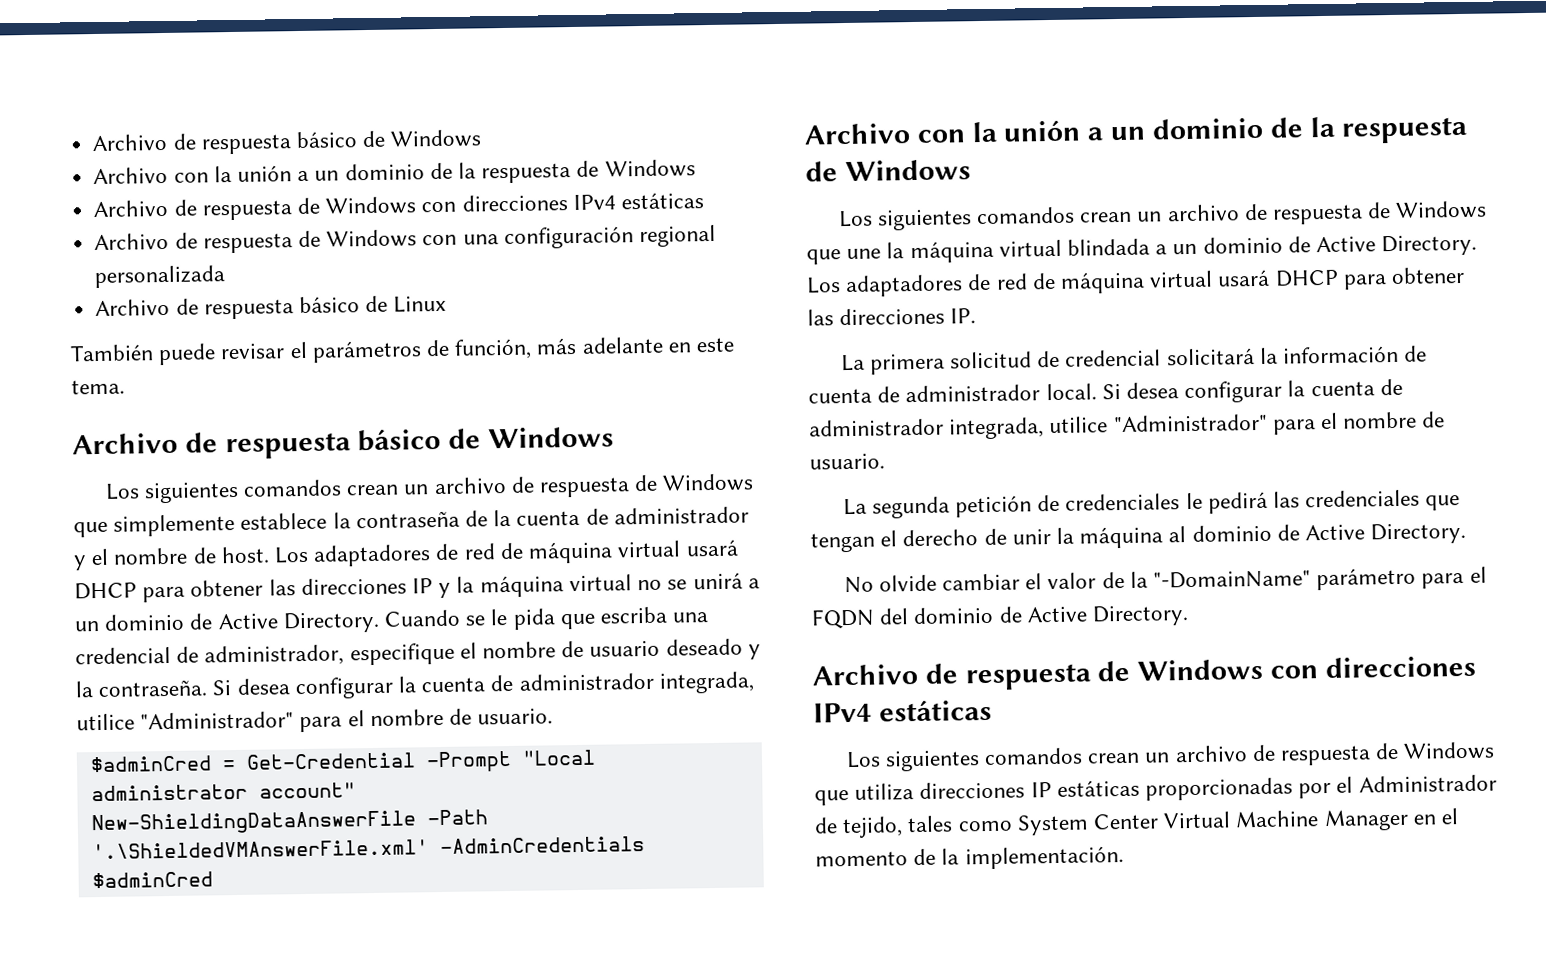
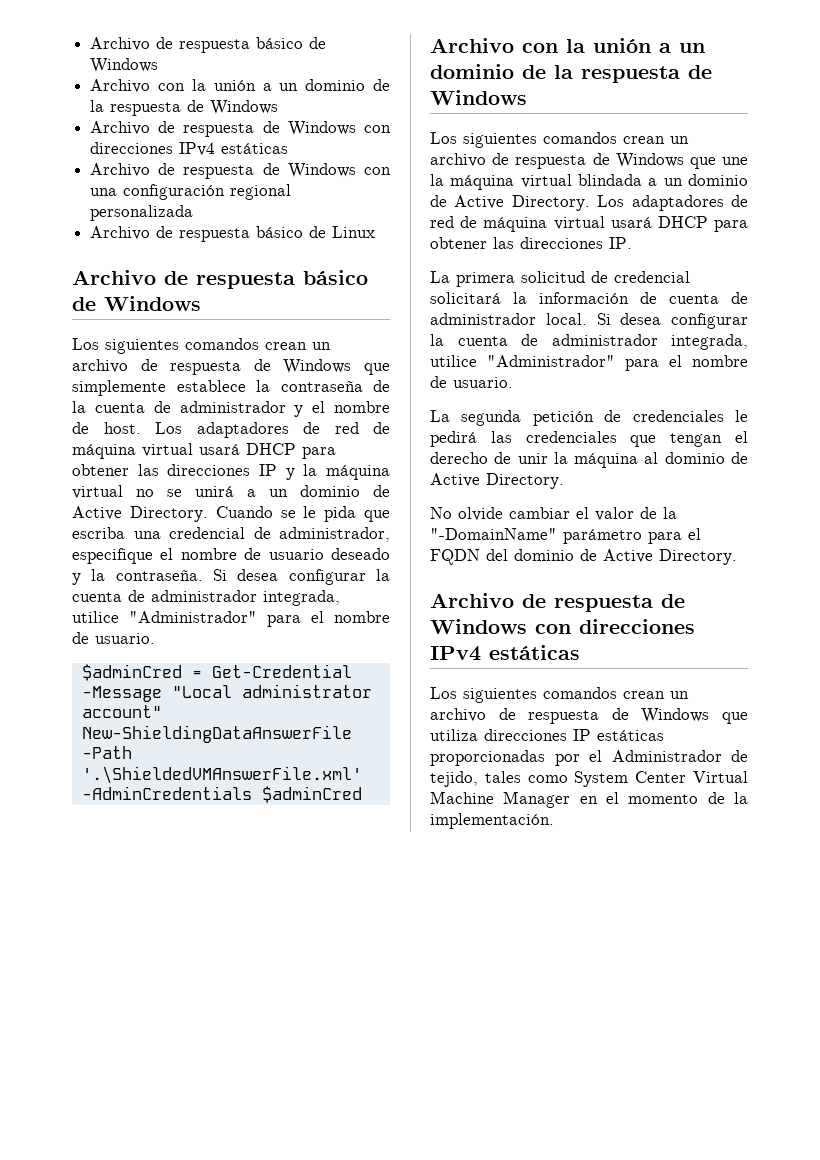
- También puede revisar el parámetros de función, más adelante en este tema.
- $adminCred = Get-Credential -Prompt "Local administrator account"
+ $adminCred = Get-Credential -Message "Local administrator account"

